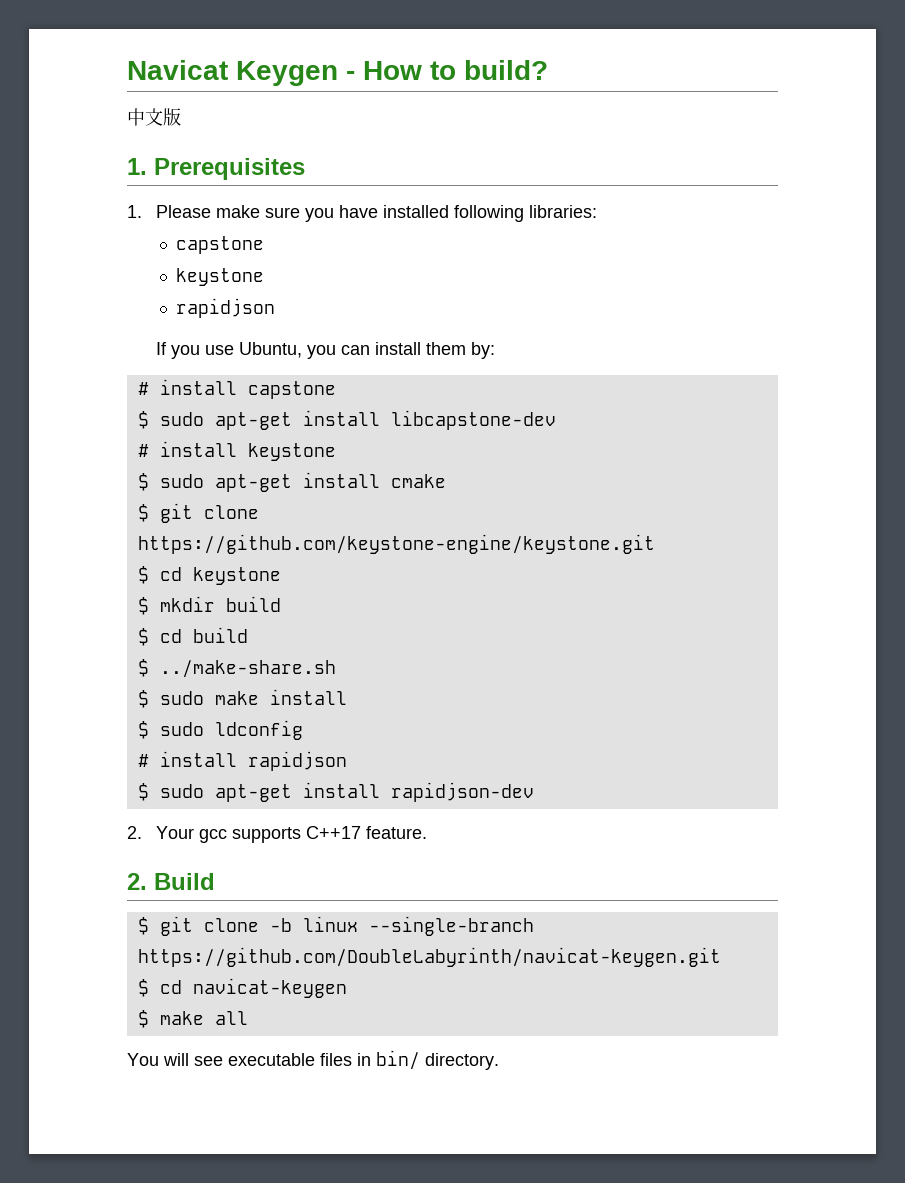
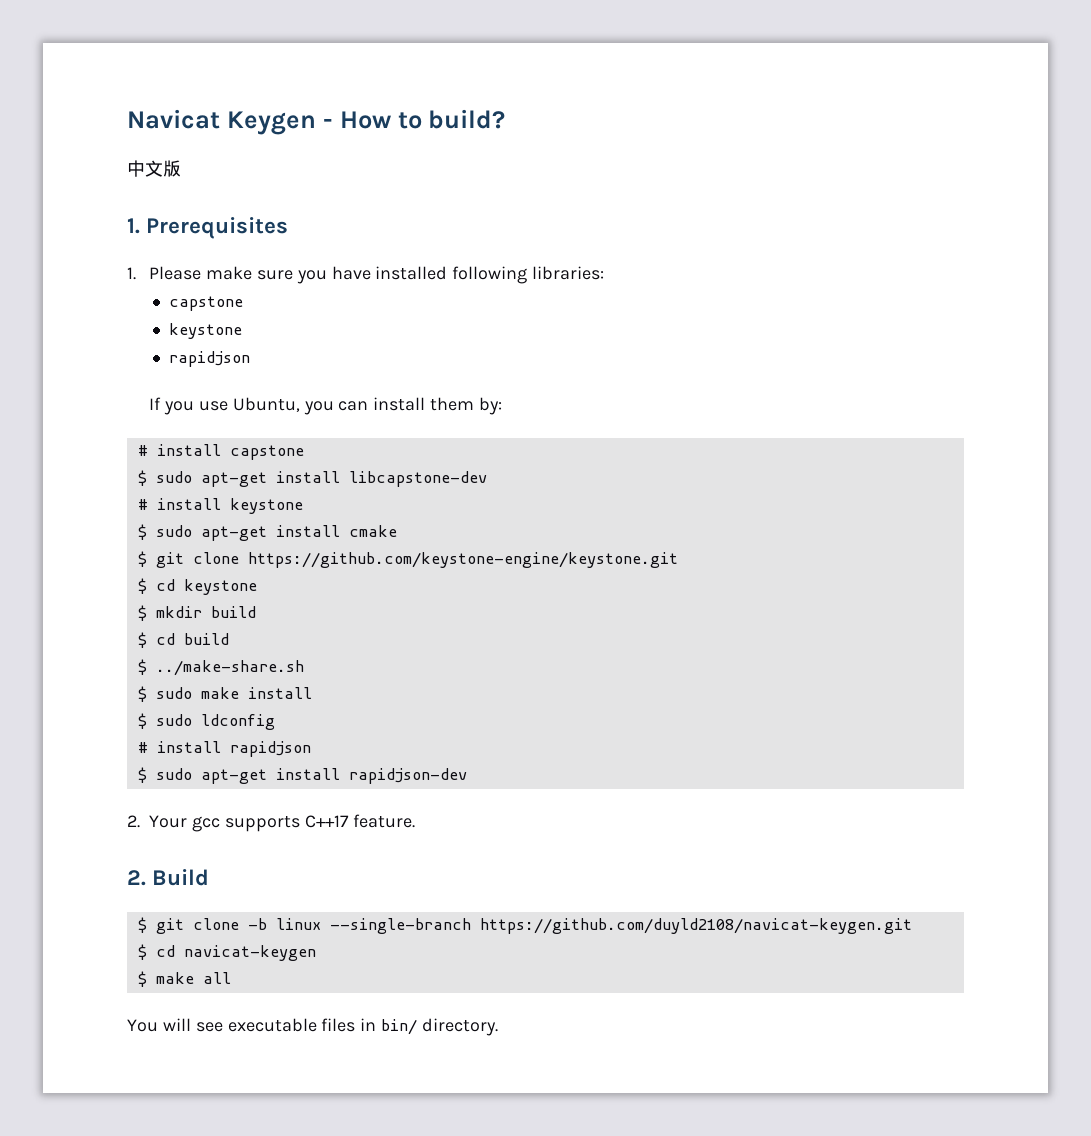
- $ git clone -b linux --single-branch https://github.com/DoubleLabyrinth/navicat-keygen.git
+ $ git clone -b linux --single-branch https://github.com/duyld2108/navicat-keygen.git

